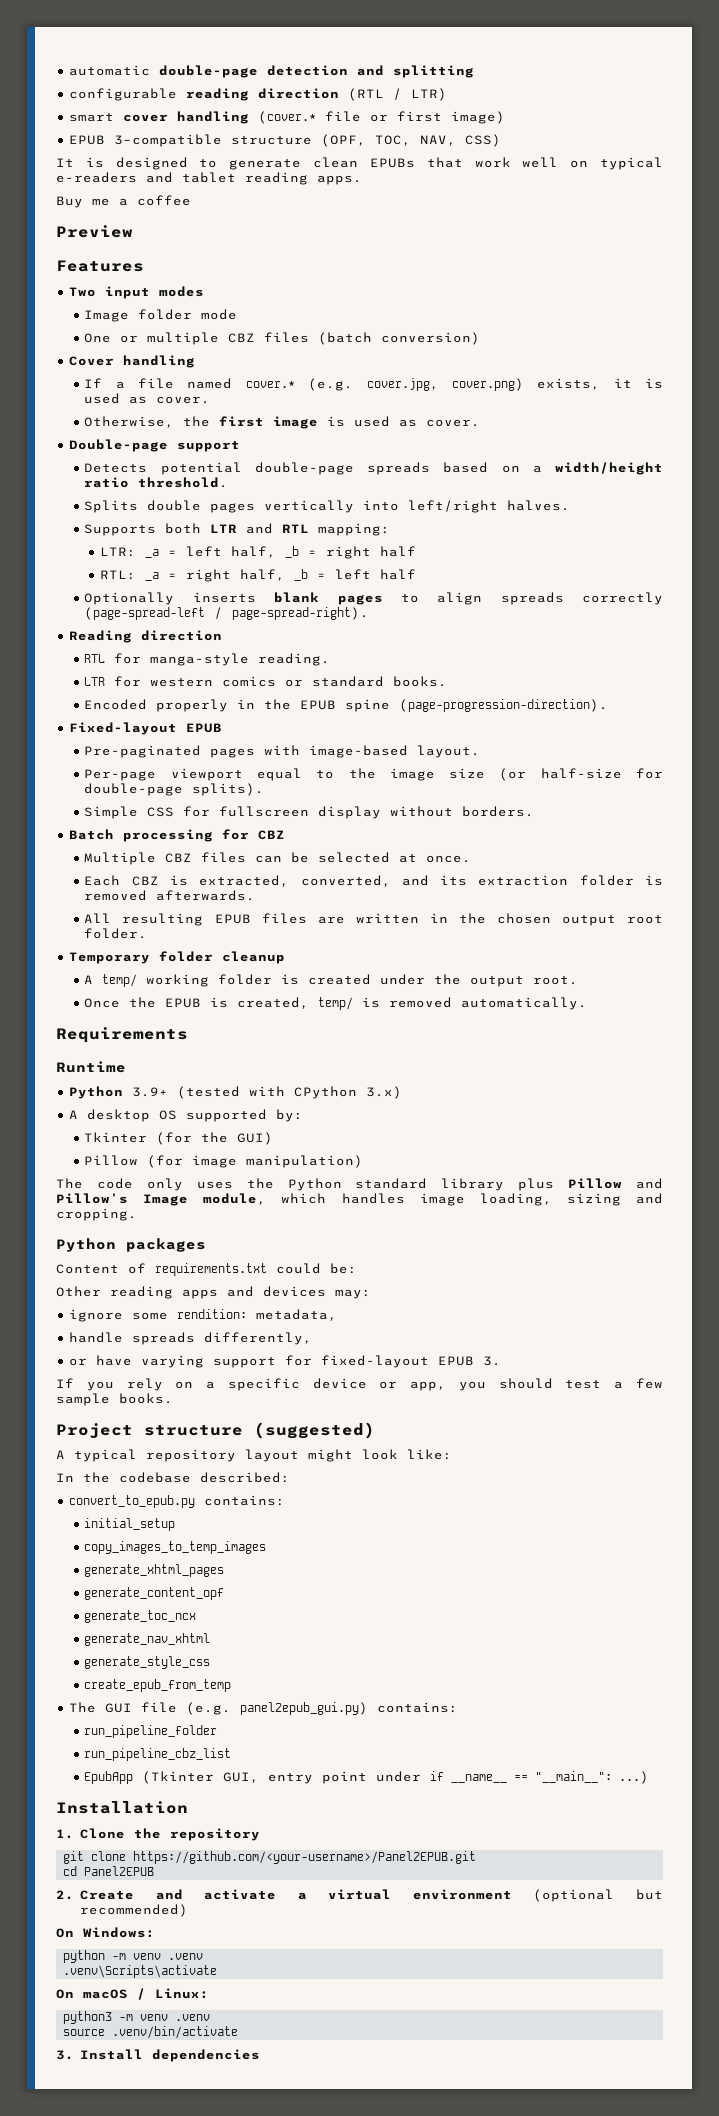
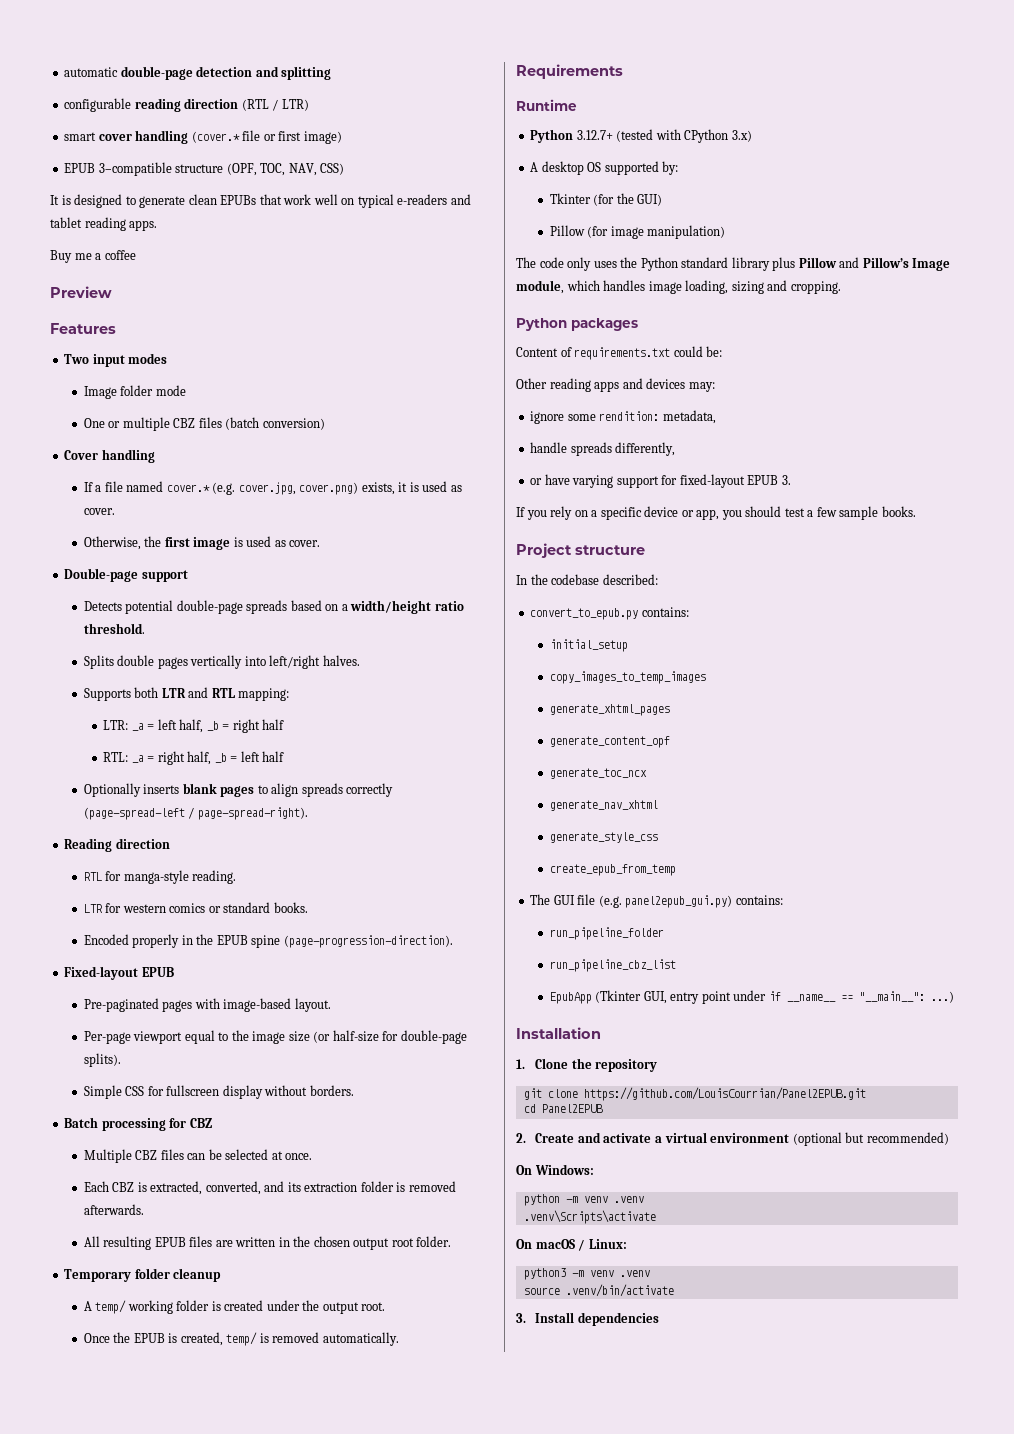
- Python 3.9+ (tested with CPython 3.x)
+ Python 3.12.7+ (tested with CPython 3.x)
- Project structure (suggested)
- A typical repository layout might look like:
+ Project structure
- git clone https://github.com/<your-username>/Panel2EPUB.git
+ git clone https://github.com/LouisCourrian/Panel2EPUB.git

